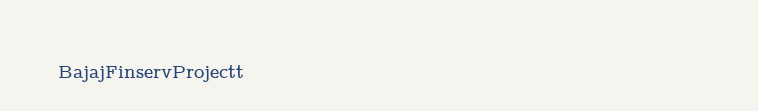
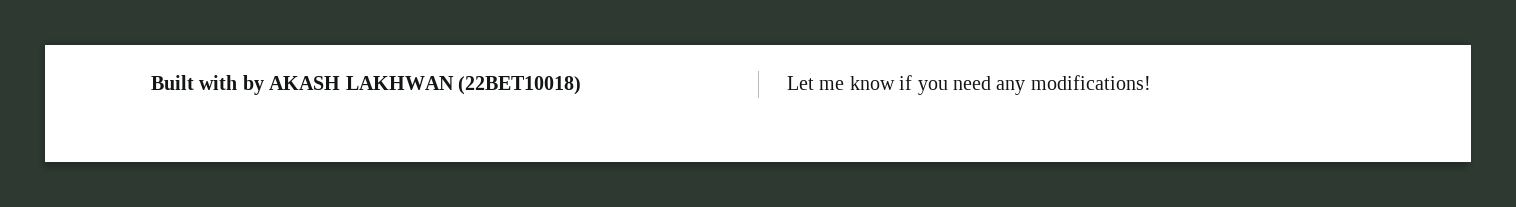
- BajajFinservProjectt
+ Built with by AKASH LAKHWAN (22BET10018)
+ Let me know if you need any modifications!

